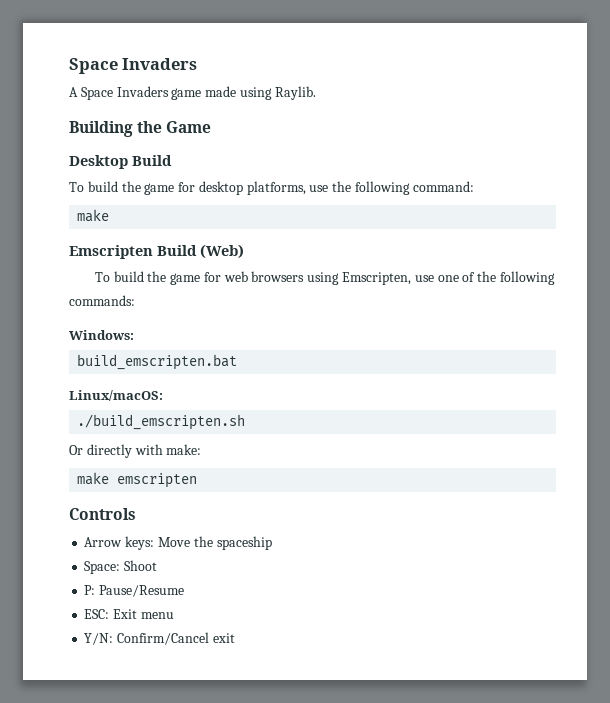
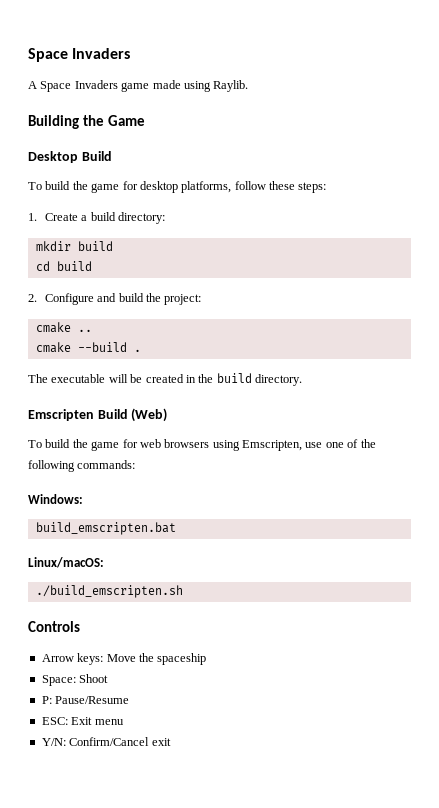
- To build the game for desktop platforms, use the following command:
- make
+ To build the game for desktop platforms, follow these steps:
+ 1. Create a build directory:
+ mkdir build
+ cd build
+ 2. Configure and build the project:
+ cmake ..
+ cmake --build .
+ The executable will be created in the build directory.
- Or directly with make:
- make emscripten

